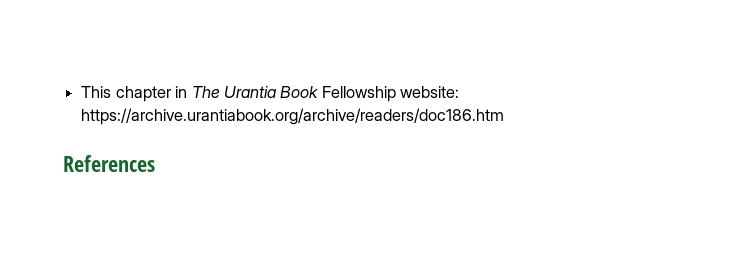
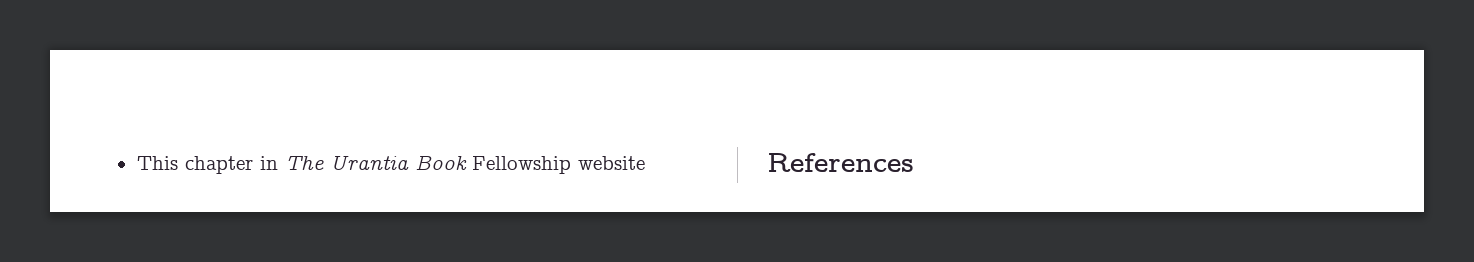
- This chapter in The Urantia Book Fellowship website: https://archive.urantiabook.org/archive/readers/doc186.htm
+ This chapter in The Urantia Book Fellowship website

